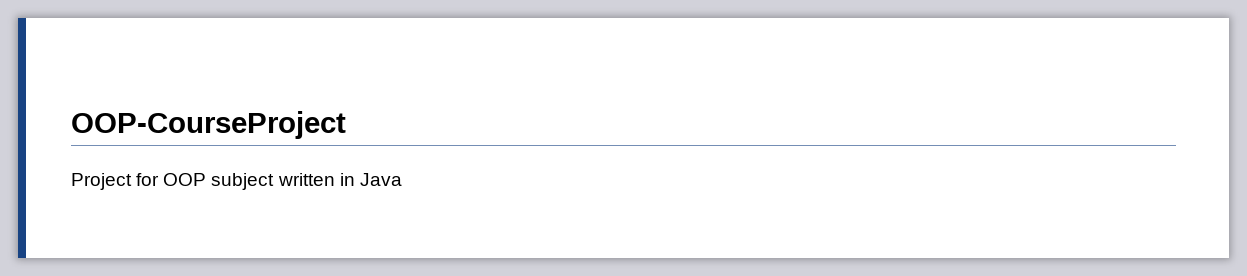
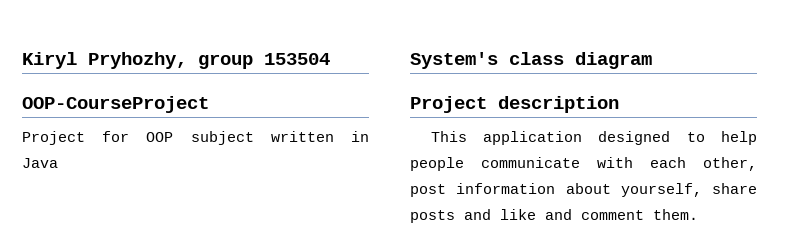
+ Kiryl Pryhozhy, group 153504
+ System's class diagram
+ Project description
+ This application designed to help people communicate with each other, post information about yourself, share posts and like and comment them.

